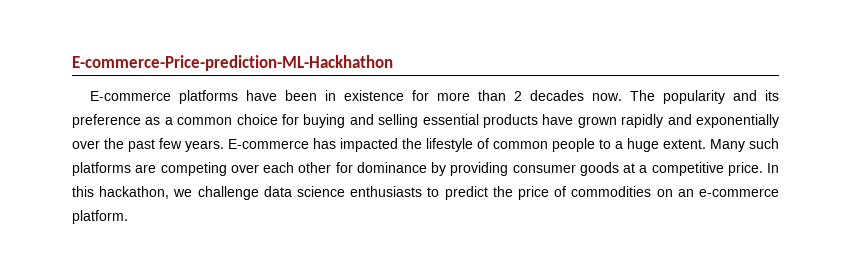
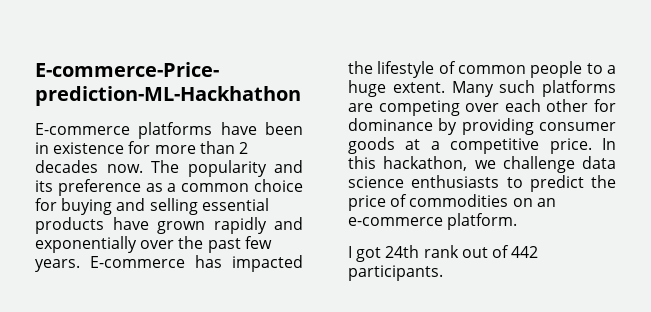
+ I got 24th rank out of 442 participants.

